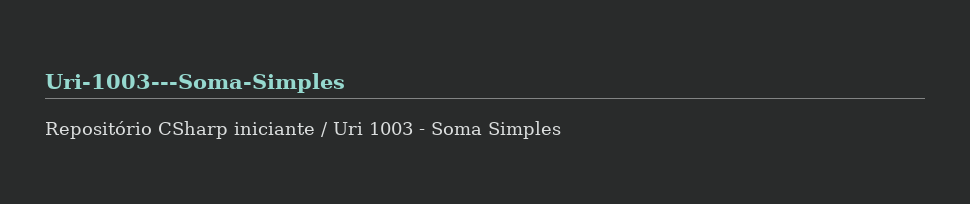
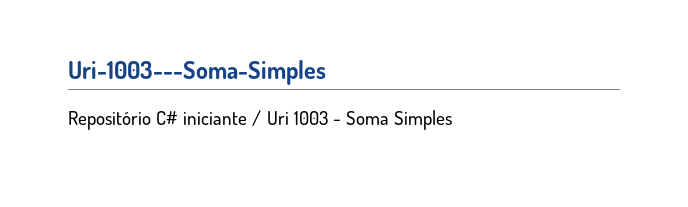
- Repositório CSharp iniciante / Uri 1003 - Soma Simples
+ Repositório C# iniciante / Uri 1003 - Soma Simples

